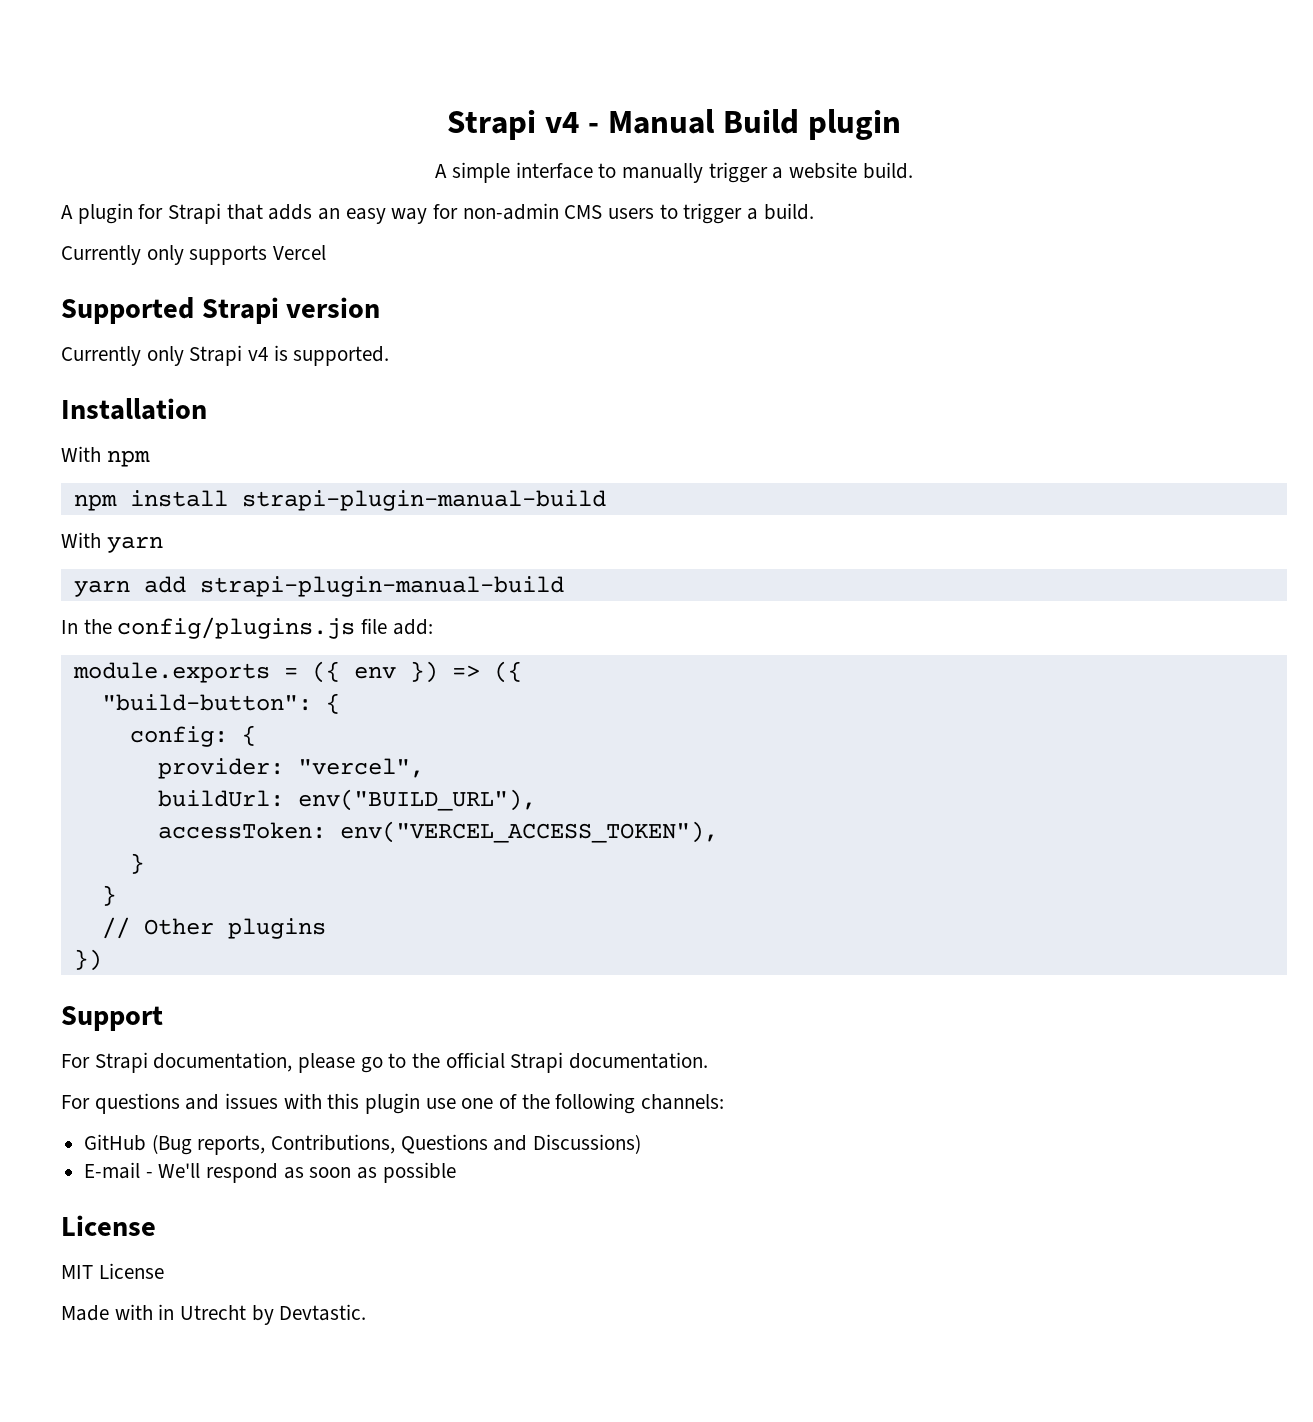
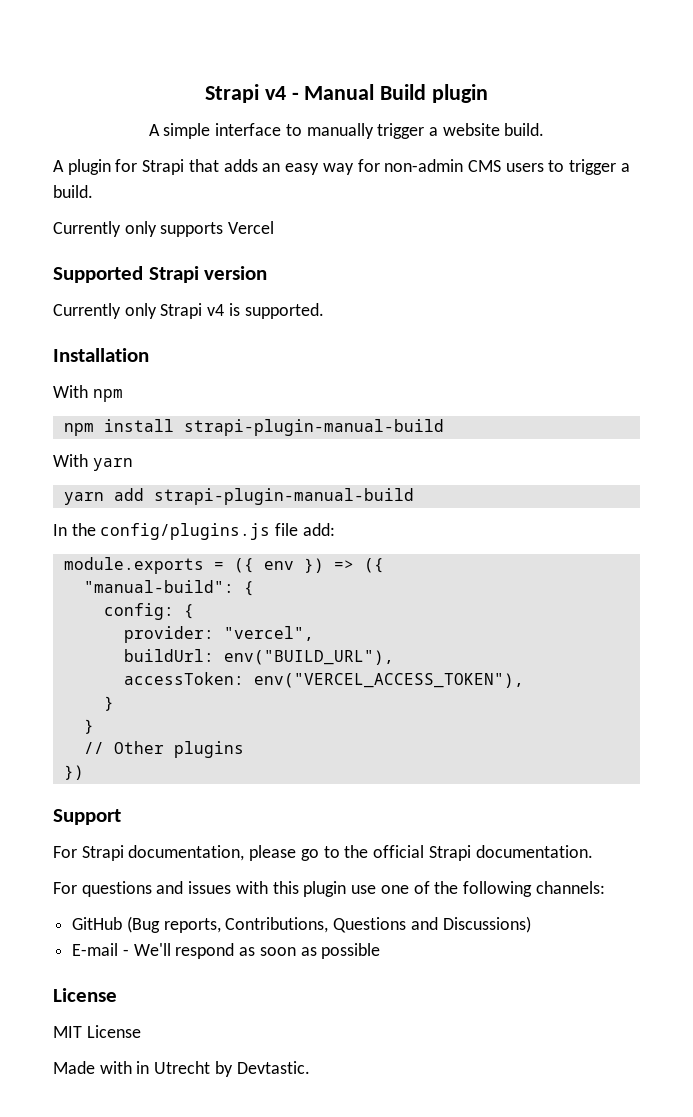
- "build-button": {
+ "manual-build": {

